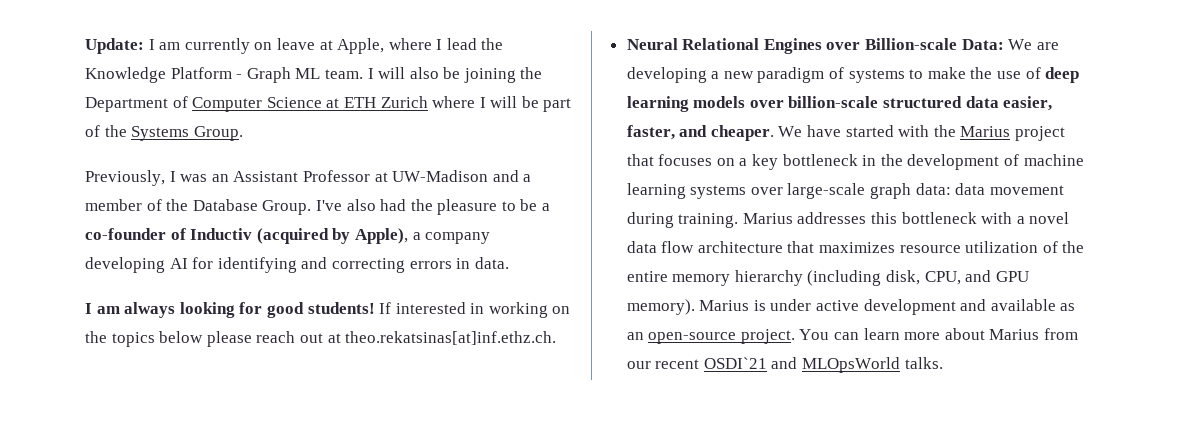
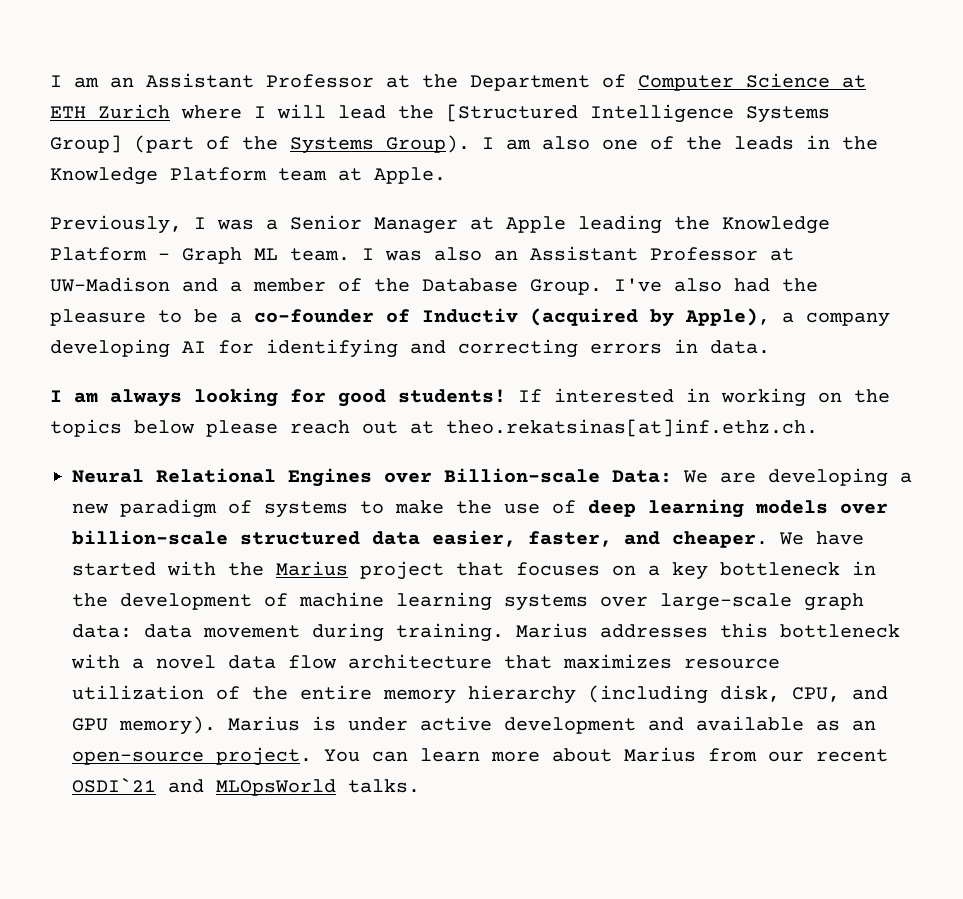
- Update: I am currently on leave at Apple, where I lead the Knowledge Platform - Graph ML team. I will also be joining the Department of Computer Science at ETH Zurich where I will be part of the Systems Group.
- Previously, I was an Assistant Professor at UW-Madison and a member of the Database Group.
+ I am an Assistant Professor at the Department of Computer Science at ETH Zurich where I will lead the [Structured Intelligence Systems Group] (part of the Systems Group). I am also one of the leads in the Knowledge Platform team at Apple.
+ Previously, I was a Senior Manager at Apple leading the Knowledge Platform - Graph ML team. I was also an Assistant Professor at UW-Madison and a member of the Database Group.

